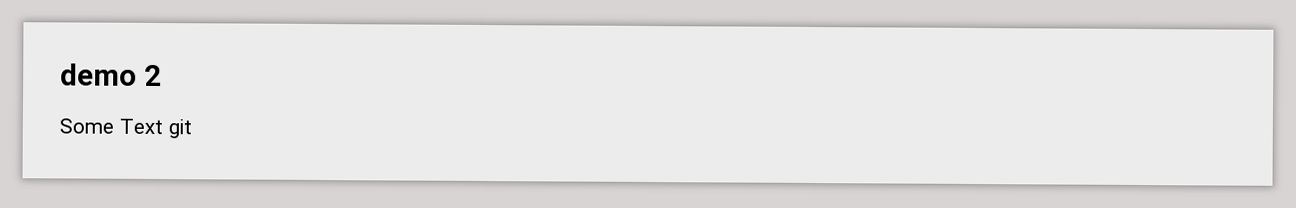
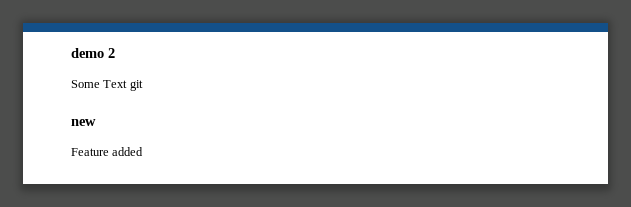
+ new
+ Feature added

